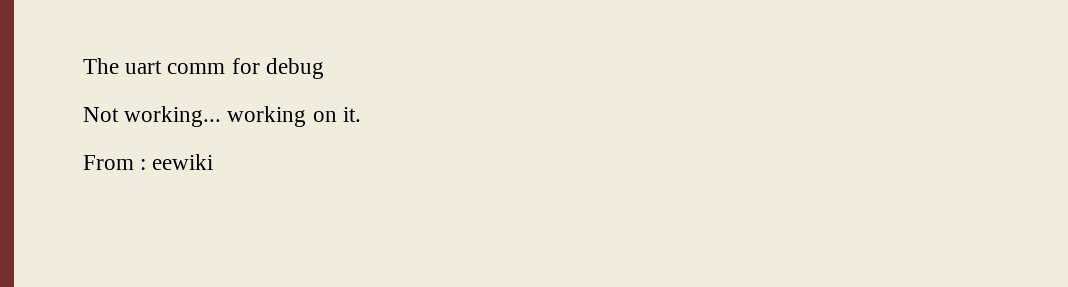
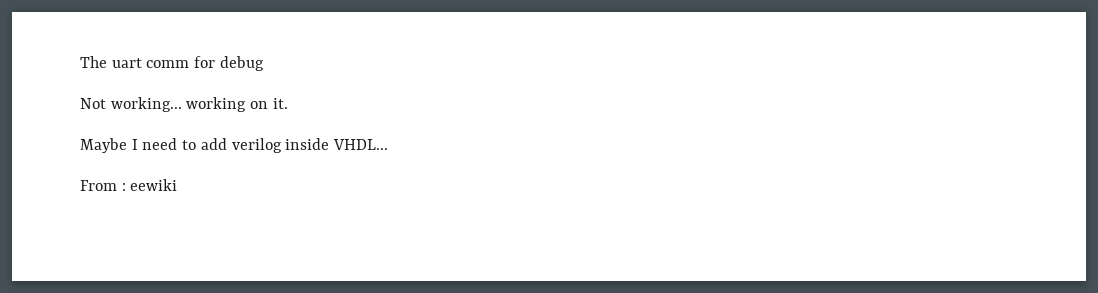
+ Maybe I need to add verilog inside VHDL...

